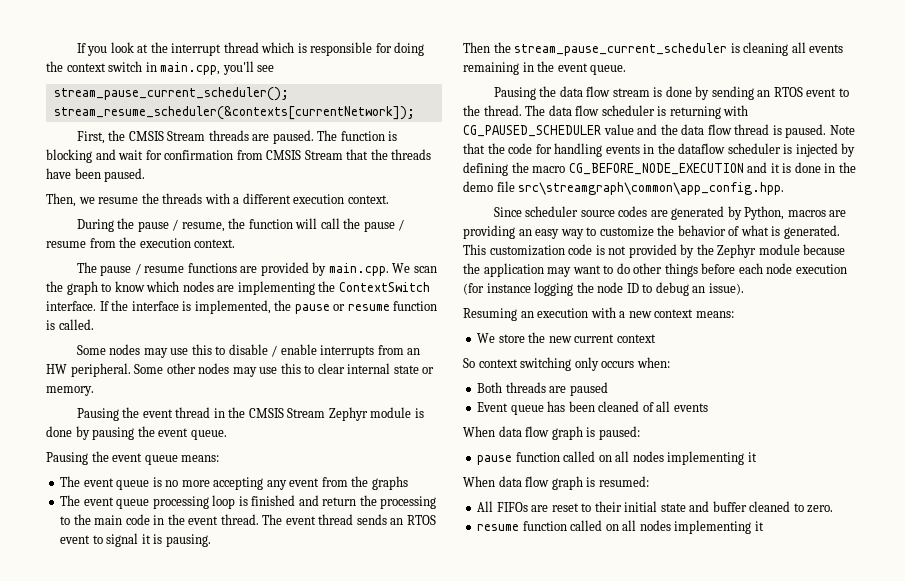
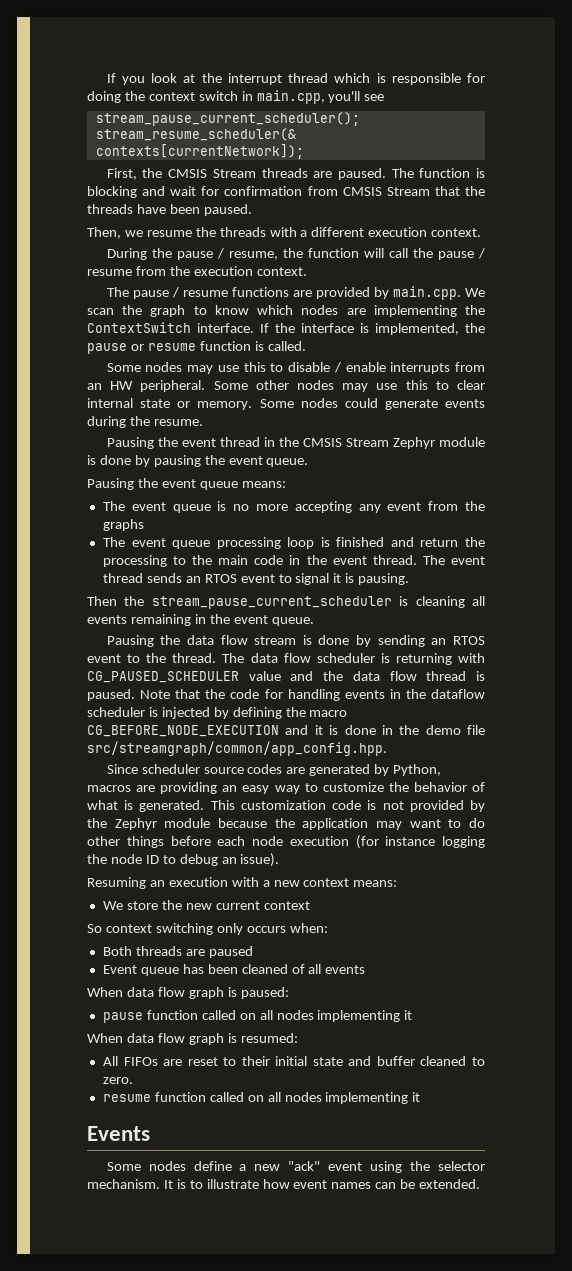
+ Some nodes could generate events during the resume.
- Note that the code for handling events in the dataflow scheduler is injected by defining the macro CG_BEFORE_NODE_EXECUTION and it is done in the demo file src\streamgraph\common\app_config.hpp.
+ Note that the code for handling events in the dataflow scheduler is injected by defining the macro CG_BEFORE_NODE_EXECUTION and it is done in the demo file src/streamgraph/common/app_config.hpp.
+ Events
+ Some nodes define a new "ack" event using the selector mechanism. It is to illustrate how event names can be extended.

